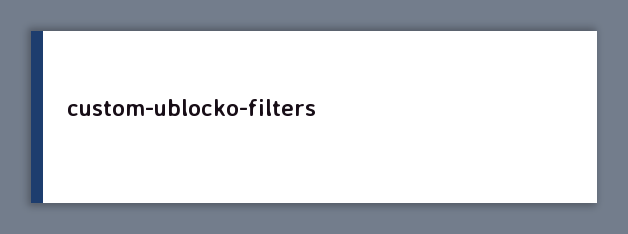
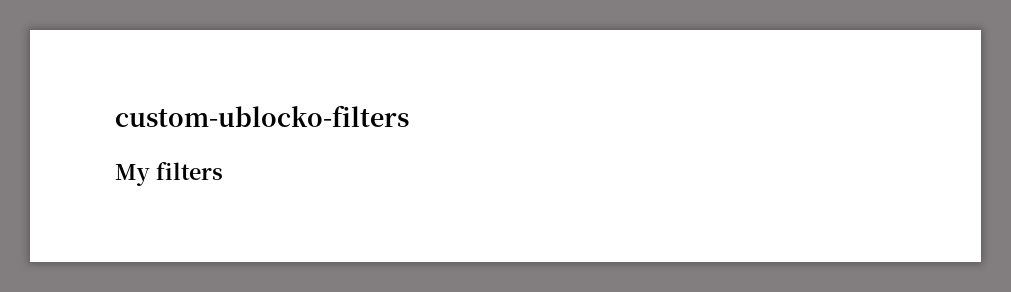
+ My filters

